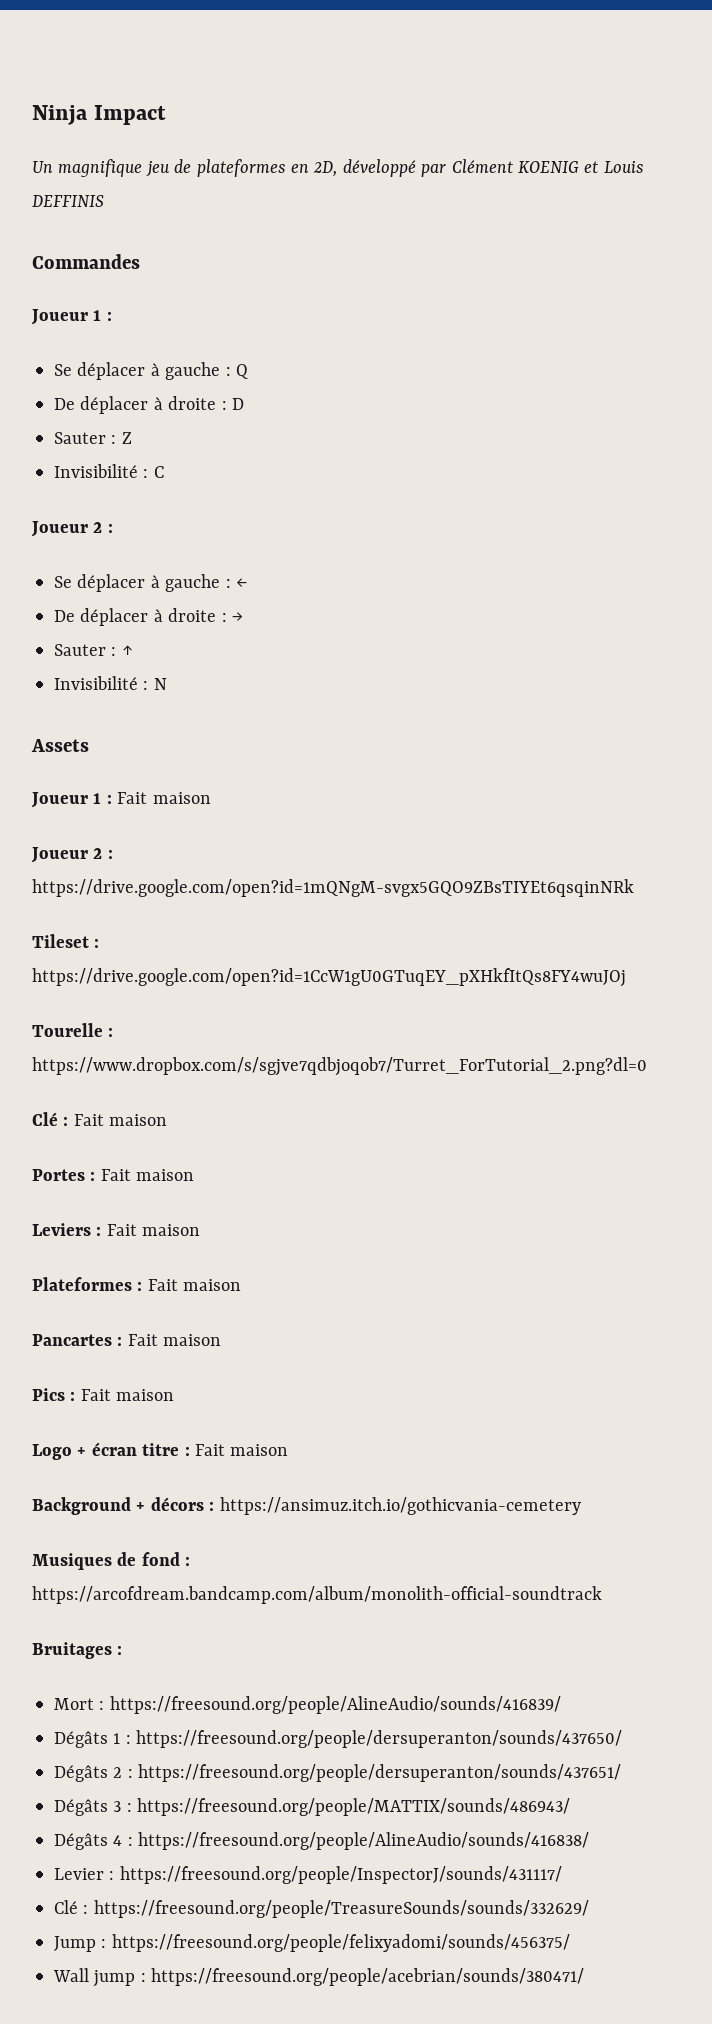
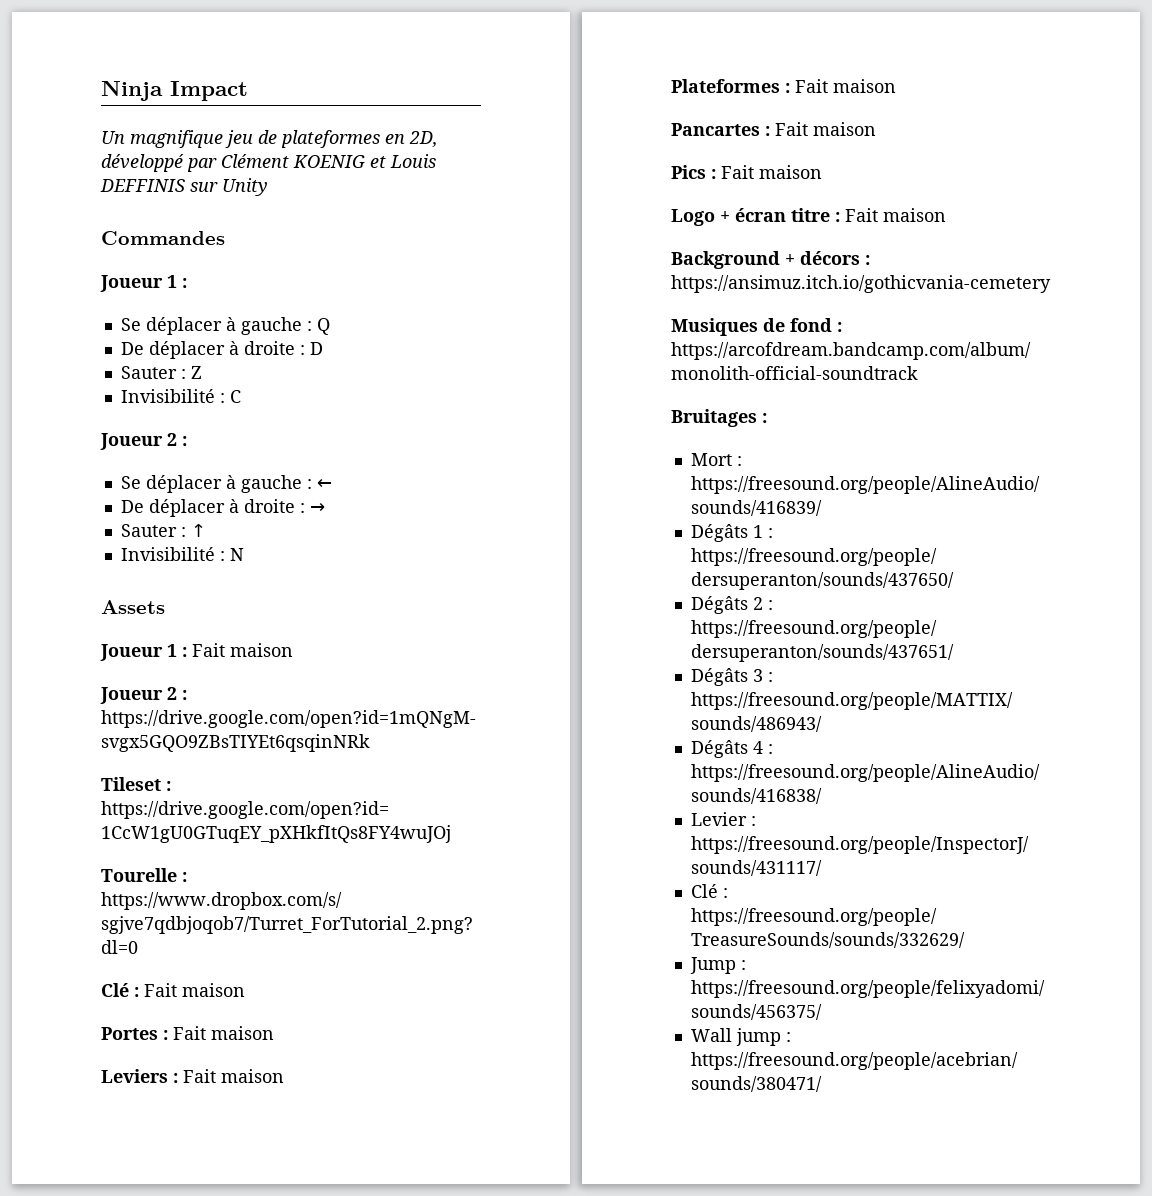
- Un magnifique jeu de plateformes en 2D, développé par Clément KOENIG et Louis DEFFINIS
+ Un magnifique jeu de plateformes en 2D, développé par Clément KOENIG et Louis DEFFINIS sur Unity

